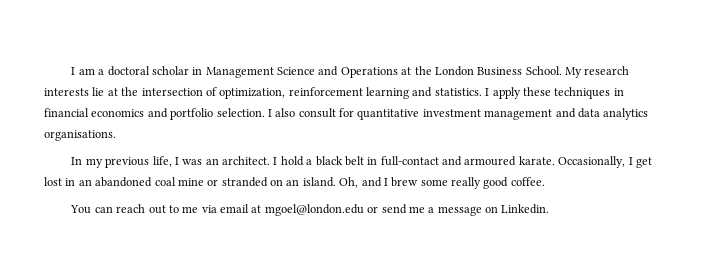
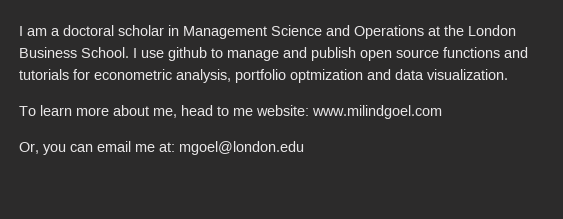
- My research interests lie at the intersection of optimization, reinforcement learning and statistics. I apply these techniques in financial economics and portfolio selection. I also consult for quantitative investment management and data analytics organisations.
- In my previous life, I was an architect. I hold a black belt in full-contact and armoured karate. Occasionally, I get lost in an abandoned coal mine or stranded on an island. Oh, and I brew some really good coffee.
- You can reach out to me via email at mgoel@london.edu or send me a message on Linkedin.
+ I use github to manage and publish open source functions and tutorials for econometric analysis, portfolio optmization and data visualization.
+ To learn more about me, head to me website: www.milindgoel.com
+ Or, you can email me at: mgoel@london.edu

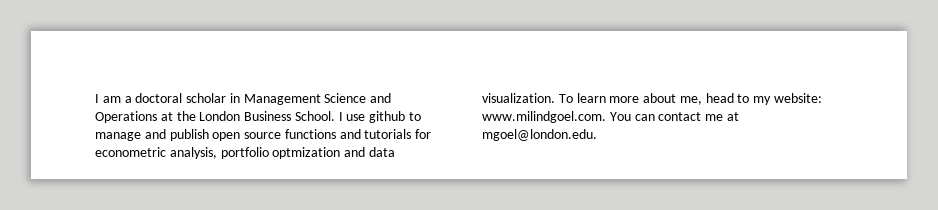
- I use github to manage and publish open source functions and tutorials for econometric analysis, portfolio optmization and data visualization.
- To learn more about me, head to me website: www.milindgoel.com
- Or, you can email me at: mgoel@london.edu
+ I use github to manage and publish open source functions and tutorials for econometric analysis, portfolio optmization and data visualization. To learn more about me, head to my website: www.milindgoel.com. You can contact me at mgoel@london.edu.

